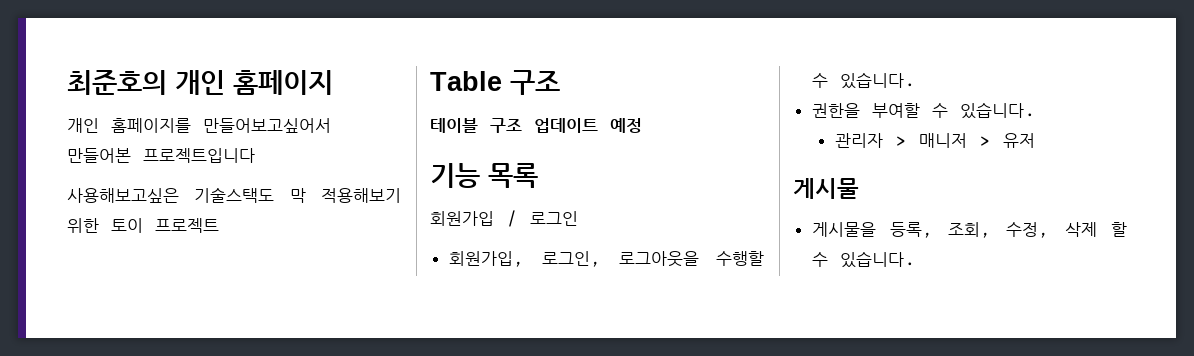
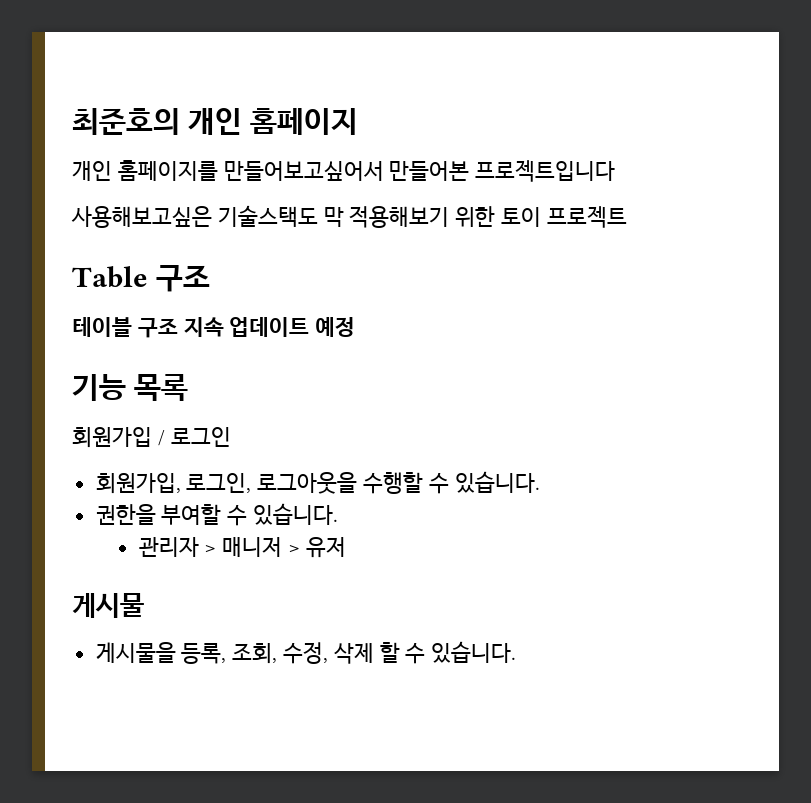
- 테이블 구조 업데이트 예정
+ 테이블 구조 지속 업데이트 예정

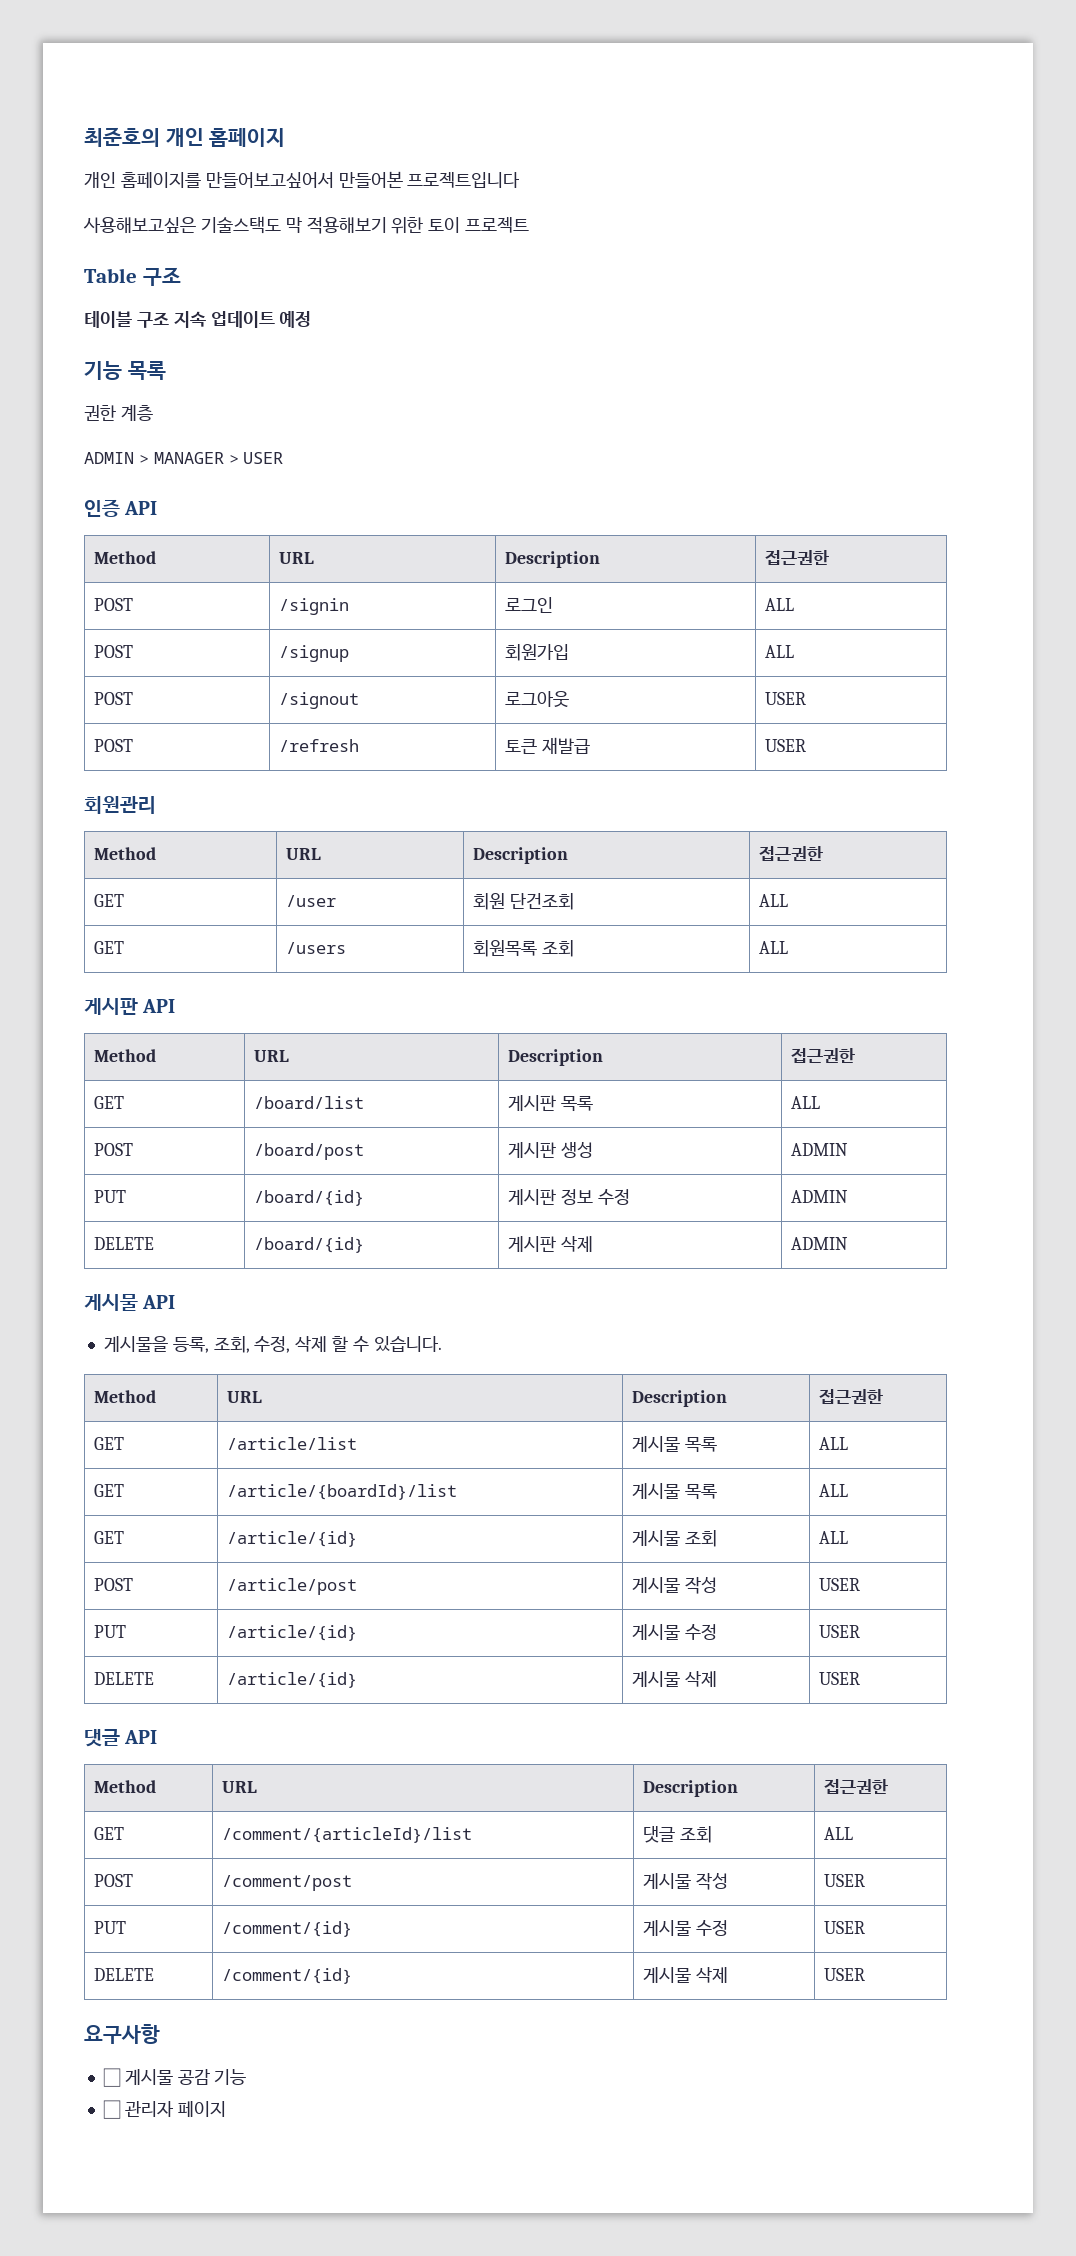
- 회원가입 / 로그인
- 회원가입, 로그인, 로그아웃을 수행할 수 있습니다.
- 권한을 부여할 수 있습니다.
- 관리자 > 매니저 > 유저
- 게시물
+ 권한 계층
+ ADMIN > MANAGER > USER
+ 인증 API
+ Method | URL | Description | 접근권한
+ POST | /signin | 로그인 | ALL
+ POST | /signup | 회원가입 | ALL
+ POST | /signout | 로그아웃 | USER
+ POST | /refresh | 토큰 재발급 | USER
+ 회원관리
+ Method | URL | Description | 접근권한
+ GET | /user | 회원 단건조회 | ALL
+ GET | /users | 회원목록 조회 | ALL
+ 게시판 API
+ Method | URL | Description | 접근권한
+ GET | /board/list | 게시판 목록 | ALL
+ POST | /board/post | 게시판 생성 | ADMIN
+ PUT | /board/{id} | 게시판 정보 수정 | ADMIN
+ DELETE | /board/{id} | 게시판 삭제 | ADMIN
+ 게시물 API
  게시물을 등록, 조회, 수정, 삭제 할 수 있습니다.
+ Method | URL | Description | 접근권한
+ GET | /article/list | 게시물 목록 | ALL
+ GET | /article/{boardId}/list | 게시물 목록 | ALL
+ GET | /article/{id} | 게시물 조회 | ALL
+ POST | /article/post | 게시물 작성 | USER
+ PUT | /article/{id} | 게시물 수정 | USER
+ DELETE | /article/{id} | 게시물 삭제 | USER
+ 댓글 API
+ Method | URL | Description | 접근권한
+ GET | /comment/{articleId}/list | 댓글 조회 | ALL
+ POST | /comment/post | 게시물 작성 | USER
+ PUT | /comment/{id} | 게시물 수정 | USER
+ DELETE | /comment/{id} | 게시물 삭제 | USER
+ 요구사항
+ ☐ 게시물 공감 기능
+ ☐ 관리자 페이지

